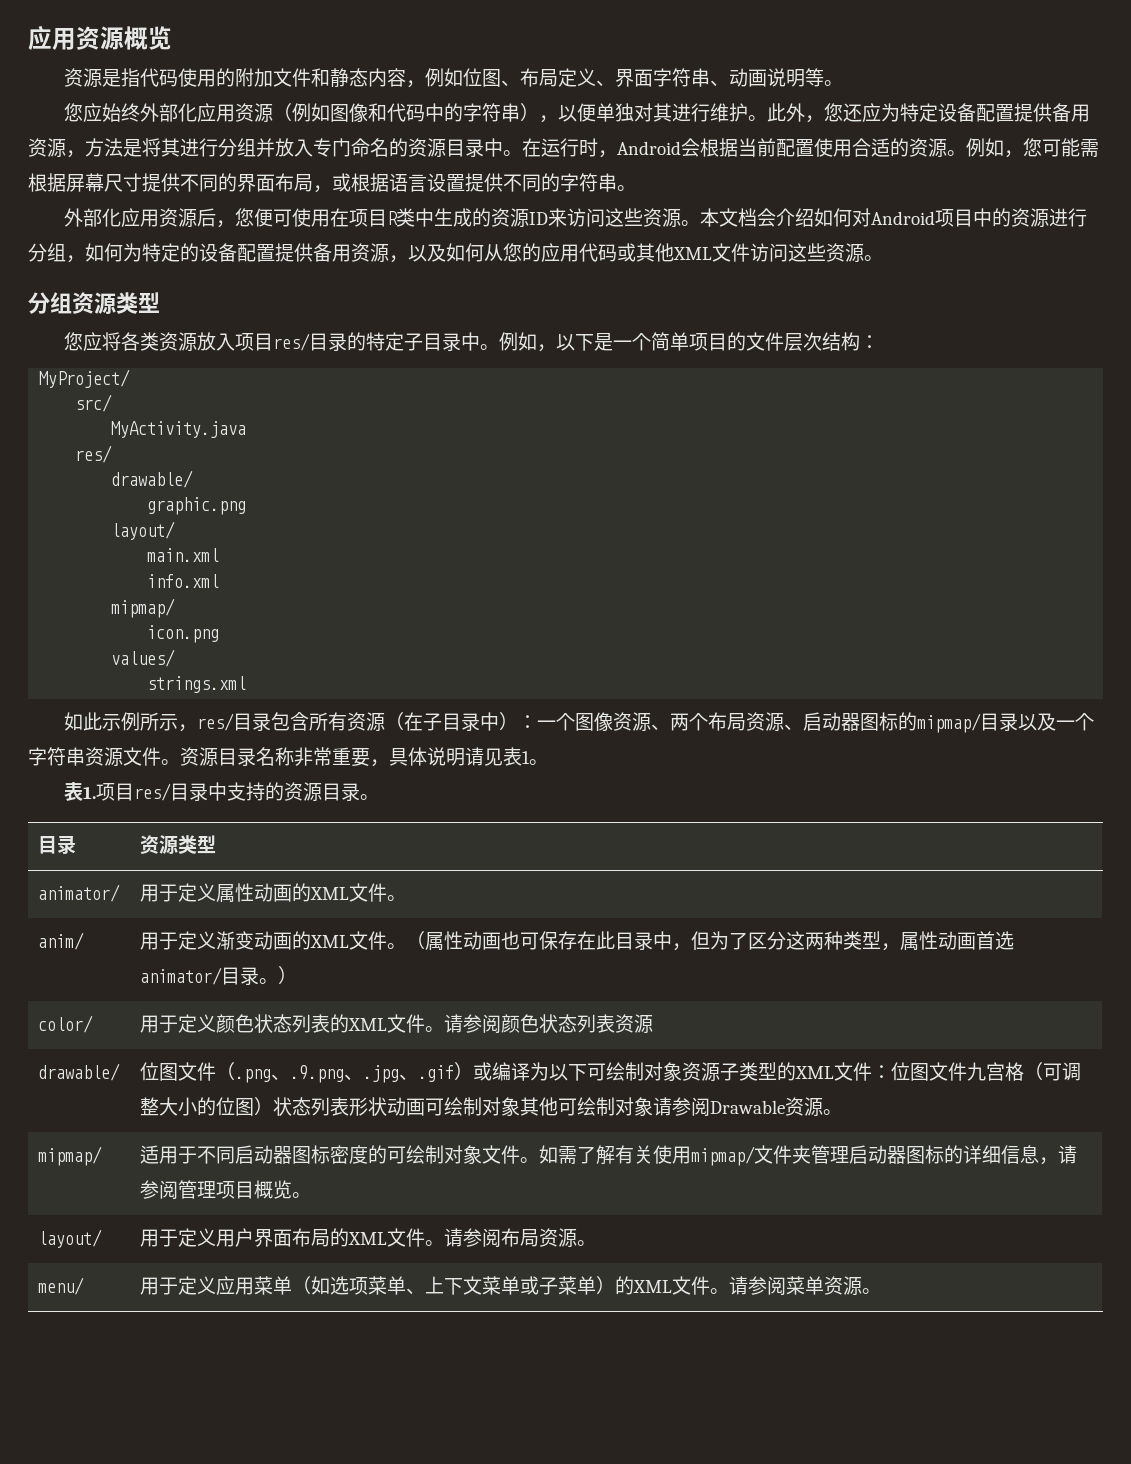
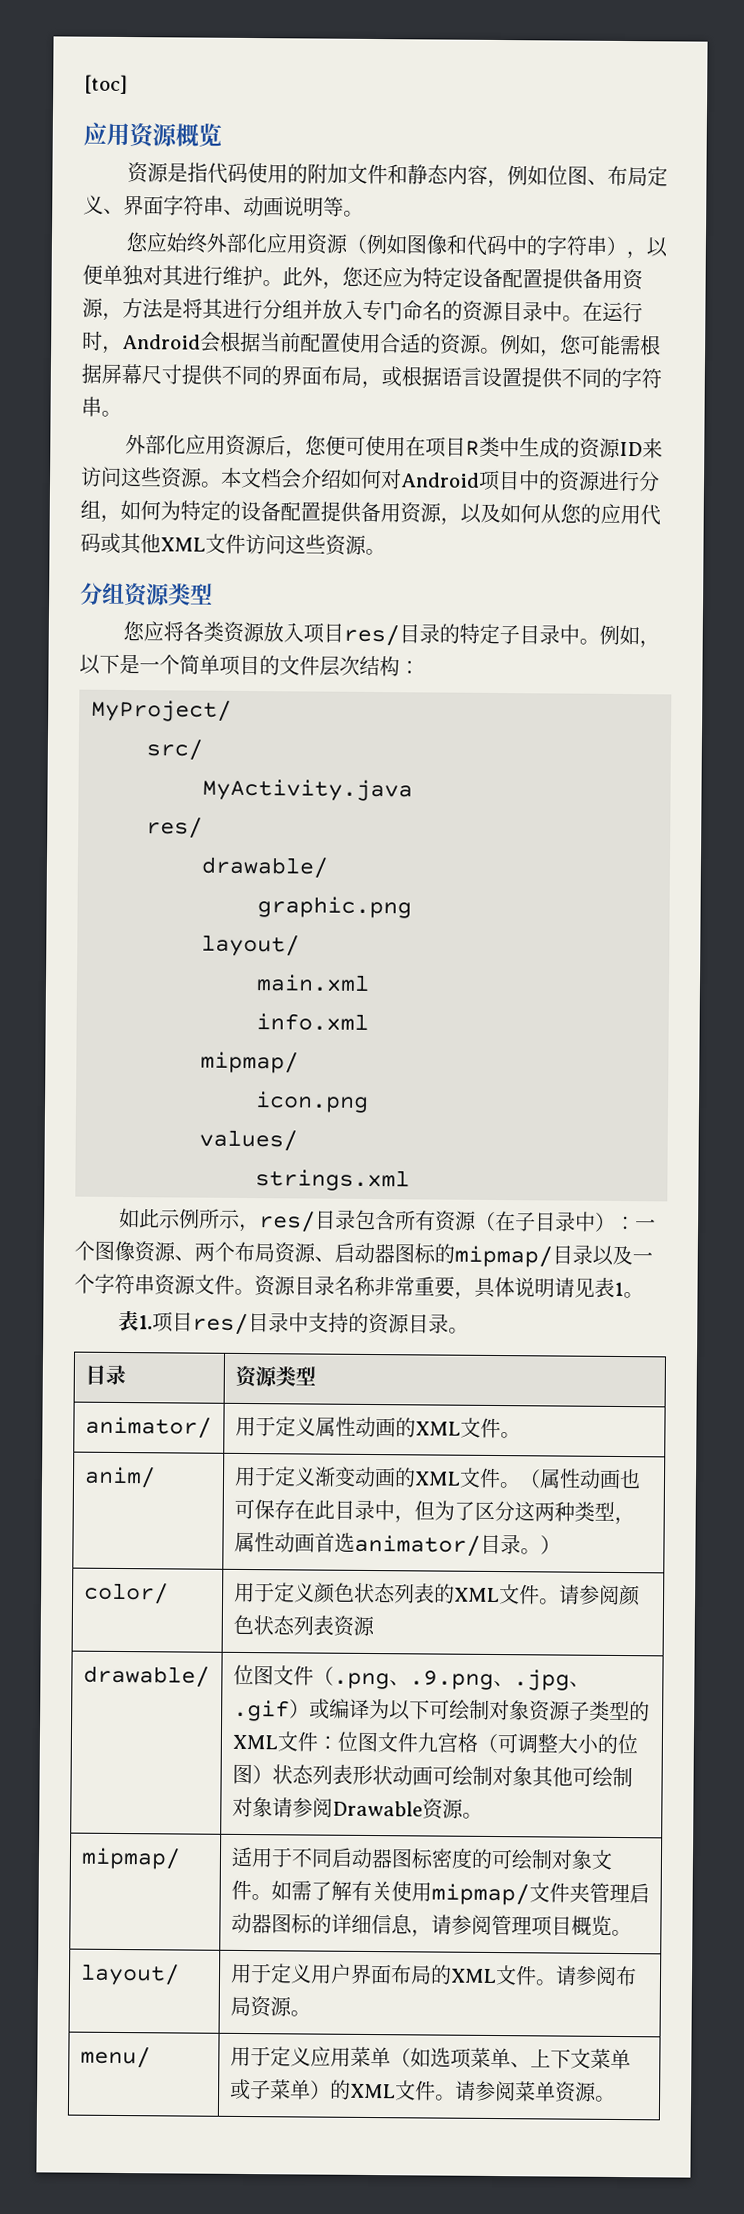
+ [toc]

